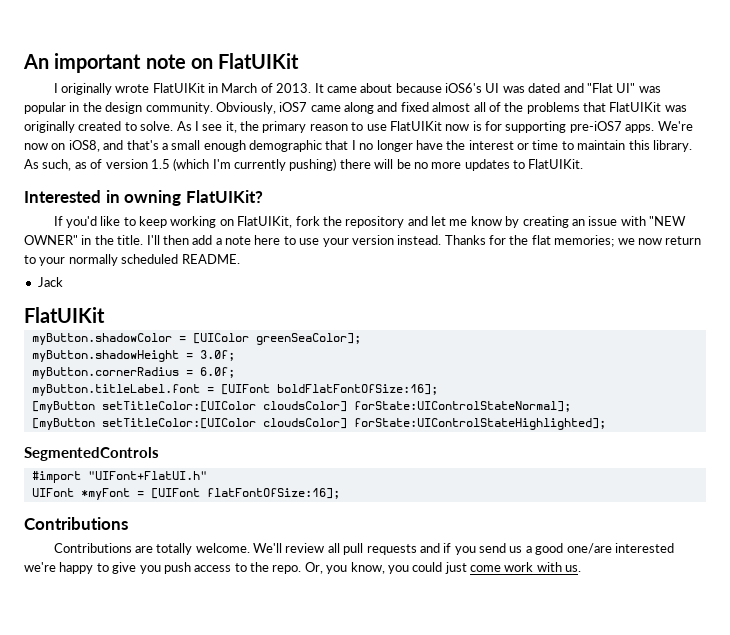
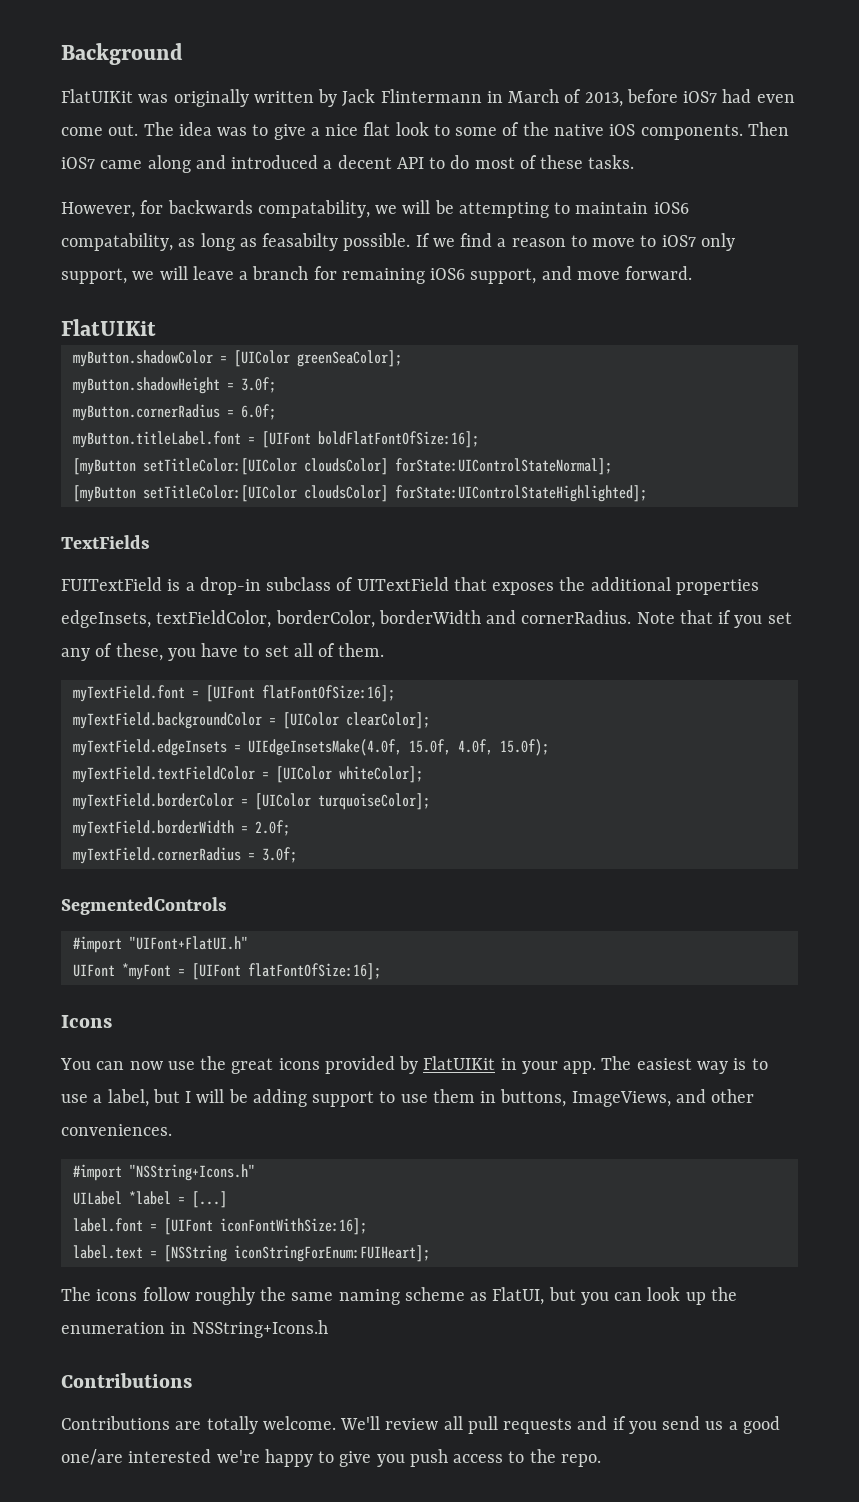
- An important note on FlatUIKit
- I originally wrote FlatUIKit in March of 2013. It came about because iOS6's UI was dated and "Flat UI" was popular in the design community. Obviously, iOS7 came along and fixed almost all of the problems that FlatUIKit was originally created to solve. As I see it, the primary reason to use FlatUIKit now is for supporting pre-iOS7 apps. We're now on iOS8, and that's a small enough demographic that I no longer have the interest or time to maintain this library. As such, as of version 1.5 (which I'm currently pushing) there will be no more updates to FlatUIKit.
- Interested in owning FlatUIKit?
- If you'd like to keep working on FlatUIKit, fork the repository and let me know by creating an issue with "NEW OWNER" in the title. I'll then add a note here to use your version instead. Thanks for the flat memories; we now return to your normally scheduled README.
- Jack
+ Background
+ FlatUIKit was originally written by Jack Flintermann in March of 2013, before iOS7 had even come out. The idea was to give a nice flat look to some of the native iOS components. Then iOS7 came along and introduced a decent API to do most of these tasks.
+ However, for backwards compatability, we will be attempting to maintain iOS6 compatability, as long as feasabilty possible. If we find a reason to move to iOS7 only support, we will leave a branch for remaining iOS6 support, and move forward.
+ TextFields
+ FUITextField is a drop-in subclass of UITextField that exposes the additional properties edgeInsets, textFieldColor, borderColor, borderWidth and cornerRadius. Note that if you set any of these, you have to set all of them.
+ myTextField.font = [UIFont flatFontOfSize:16];
+ myTextField.backgroundColor = [UIColor clearColor];
+ myTextField.edgeInsets = UIEdgeInsetsMake(4.0f, 15.0f, 4.0f, 15.0f);
+ myTextField.textFieldColor = [UIColor whiteColor];
+ myTextField.borderColor = [UIColor turquoiseColor];
+ myTextField.borderWidth = 2.0f;
+ myTextField.cornerRadius = 3.0f;
+ Icons
+ You can now use the great icons provided by FlatUIKit in your app. The easiest way is to use a label, but I will be adding support to use them in buttons, ImageViews, and other conveniences.
+ #import "NSString+Icons.h"
+ UILabel *label = [...]
+ label.font = [UIFont iconFontWithSize:16];
+ label.text = [NSString iconStringForEnum:FUIHeart];
+ The icons follow roughly the same naming scheme as FlatUI, but you can look up the enumeration in NSString+Icons.h
- Or, you know, you could just come work with us.

